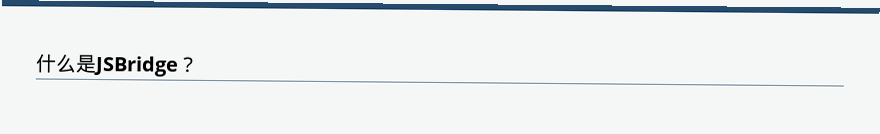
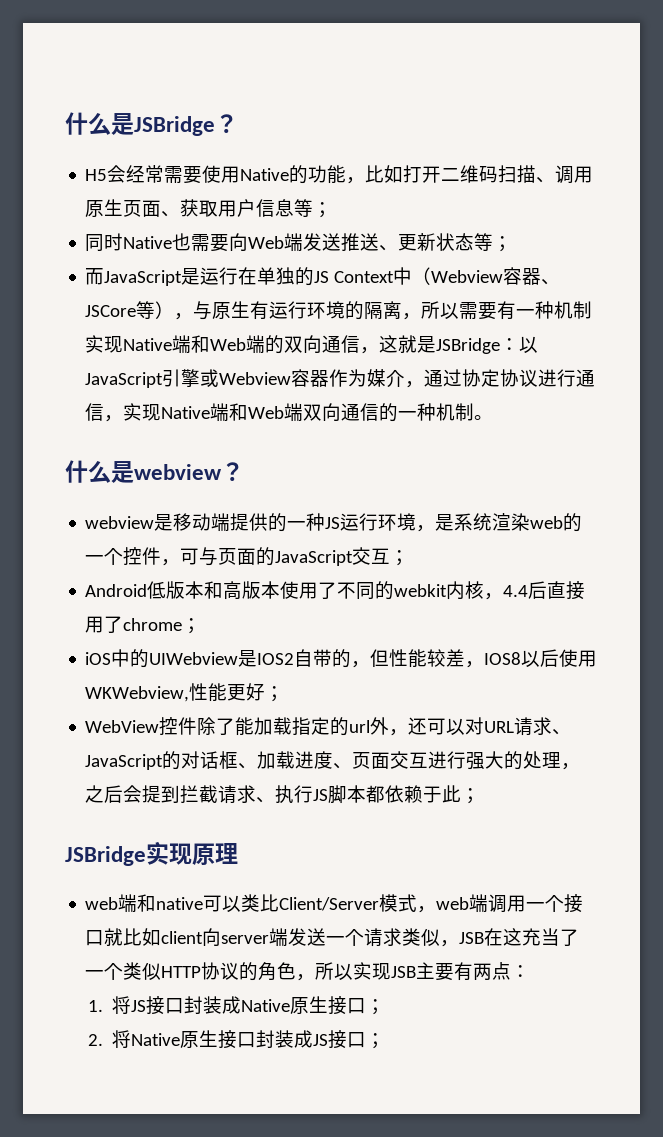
+ H5会经常需要使用Native的功能，比如打开二维码扫描、调用原生页面、获取用户信息等；
+ 同时Native也需要向Web端发送推送、更新状态等；
+ 而JavaScript是运行在单独的JS Context中（Webview容器、JSCore等），与原生有运行环境的隔离，所以需要有一种机制实现Native端和Web端的双向通信，这就是JSBridge：以JavaScript引擎或Webview容器作为媒介，通过协定协议进行通信，实现Native端和Web端双向通信的一种机制。
+ 什么是webview？
+ webview是移动端提供的一种JS运行环境，是系统渲染web的一个控件，可与页面的JavaScript交互；
+ Android低版本和高版本使用了不同的webkit内核，4.4后直接用了chrome；
+ iOS中的UIWebview是IOS2自带的，但性能较差，IOS8以后使用WKWebview,性能更好；
+ WebView控件除了能加载指定的url外，还可以对URL请求、JavaScript的对话框、加载进度、页面交互进行强大的处理，之后会提到拦截请求、执行JS脚本都依赖于此；
+ JSBridge实现原理
+ web端和native可以类比Client/Server模式，web端调用一个接口就比如client向server端发送一个请求类似，JSB在这充当了一个类似HTTP协议的角色，所以实现JSB主要有两点：
+ 1.将JS接口封装成Native原生接口；
+ 2.将Native原生接口封装成JS接口；

